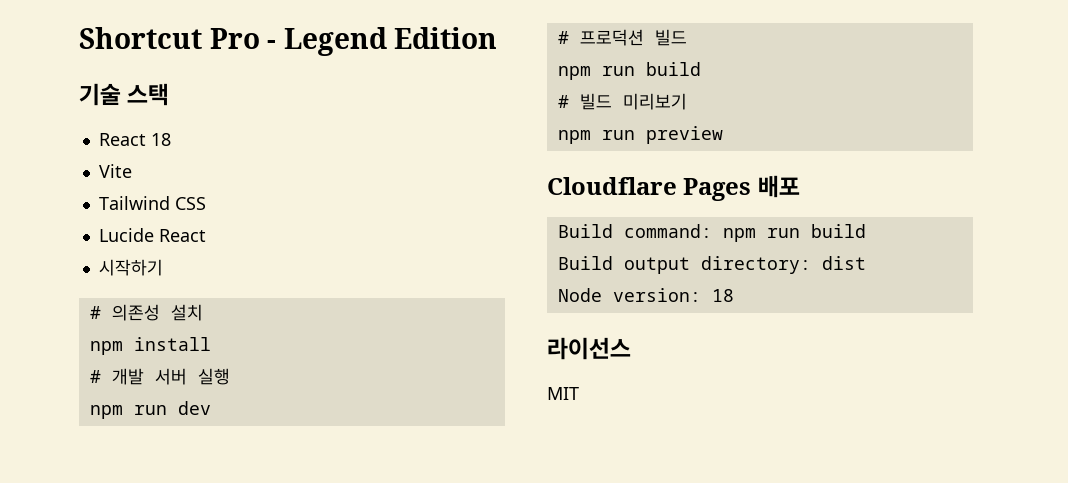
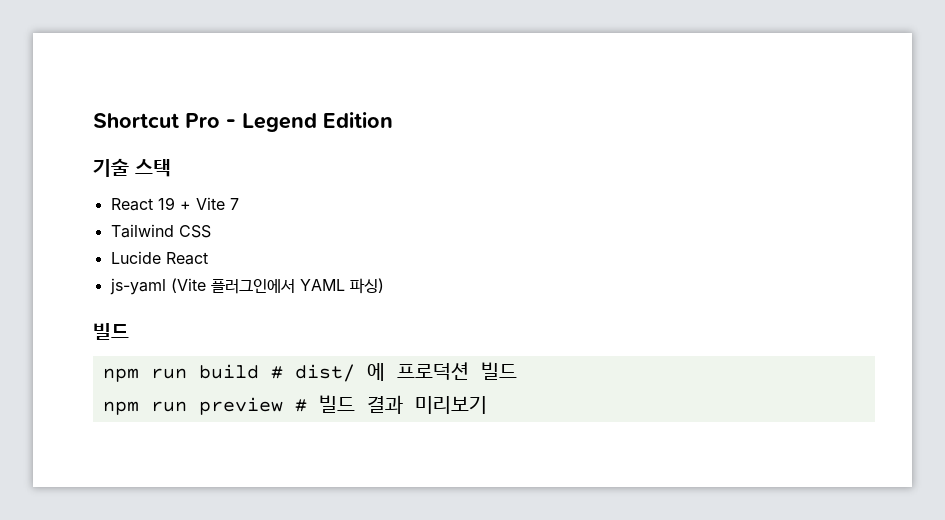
- React 18
- Vite
+ React 19 + Vite 7
- 시작하기
- # 의존성 설치
- npm install
- # 개발 서버 실행
- npm run dev
- # 프로덕션 빌드
- npm run build
- # 빌드 미리보기
+ js-yaml (Vite 플러그인에서 YAML 파싱)
+ 빌드
+ npm run build # dist/ 에 프로덕션 빌드
+ npm run preview # 빌드 결과 미리보기
- npm run preview
- Cloudflare Pages 배포
- Build command: npm run build
- Build output directory: dist
- Node version: 18
- 라이선스
- MIT

